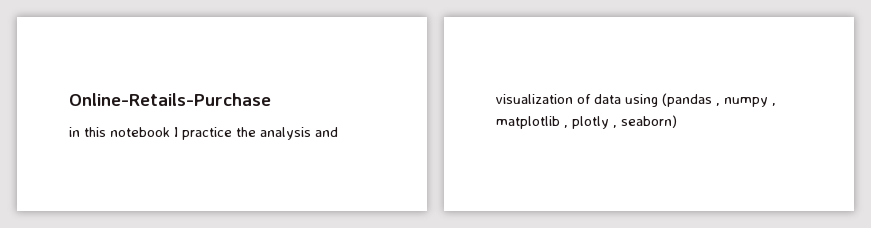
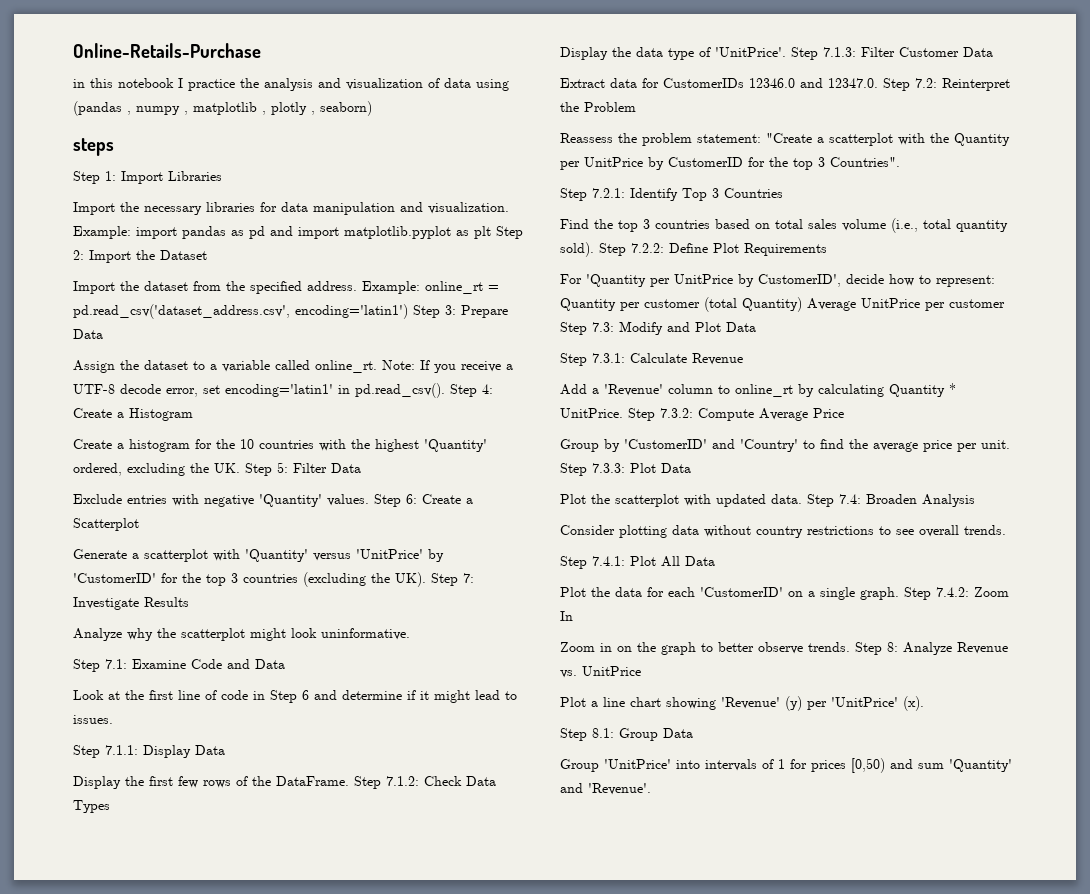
+ steps
+ Step 1: Import Libraries
+ Import the necessary libraries for data manipulation and visualization. Example: import pandas as pd and import matplotlib.pyplot as plt Step 2: Import the Dataset
+ Import the dataset from the specified address. Example: online_rt = pd.read_csv('dataset_address.csv', encoding='latin1') Step 3: Prepare Data
+ Assign the dataset to a variable called online_rt. Note: If you receive a UTF-8 decode error, set encoding='latin1' in pd.read_csv(). Step 4: Create a Histogram
+ Create a histogram for the 10 countries with the highest 'Quantity' ordered, excluding the UK. Step 5: Filter Data
+ Exclude entries with negative 'Quantity' values. Step 6: Create a Scatterplot
+ Generate a scatterplot with 'Quantity' versus 'UnitPrice' by 'CustomerID' for the top 3 countries (excluding the UK). Step 7: Investigate Results
+ Analyze why the scatterplot might look uninformative.
+ Step 7.1: Examine Code and Data
+ Look at the first line of code in Step 6 and determine if it might lead to issues.
+ Step 7.1.1: Display Data
+ Display the first few rows of the DataFrame. Step 7.1.2: Check Data Types
+ Display the data type of 'UnitPrice'. Step 7.1.3: Filter Customer Data
+ Extract data for CustomerIDs 12346.0 and 12347.0. Step 7.2: Reinterpret the Problem
+ Reassess the problem statement: "Create a scatterplot with the Quantity per UnitPrice by CustomerID for the top 3 Countries".
+ Step 7.2.1: Identify Top 3 Countries
+ Find the top 3 countries based on total sales volume (i.e., total quantity sold). Step 7.2.2: Define Plot Requirements
+ For 'Quantity per UnitPrice by CustomerID', decide how to represent: Quantity per customer (total Quantity) Average UnitPrice per customer Step 7.3: Modify and Plot Data
+ Step 7.3.1: Calculate Revenue
+ Add a 'Revenue' column to online_rt by calculating Quantity * UnitPrice. Step 7.3.2: Compute Average Price
+ Group by 'CustomerID' and 'Country' to find the average price per unit. Step 7.3.3: Plot Data
+ Plot the scatterplot with updated data. Step 7.4: Broaden Analysis
+ Consider plotting data without country restrictions to see overall trends.
+ Step 7.4.1: Plot All Data
+ Plot the data for each 'CustomerID' on a single graph. Step 7.4.2: Zoom In
+ Zoom in on the graph to better observe trends. Step 8: Analyze Revenue vs. UnitPrice
+ Plot a line chart showing 'Revenue' (y) per 'UnitPrice' (x).
+ Step 8.1: Group Data
+ Group 'UnitPrice' into intervals of 1 for prices [0,50) and sum 'Quantity' and 'Revenue'.

